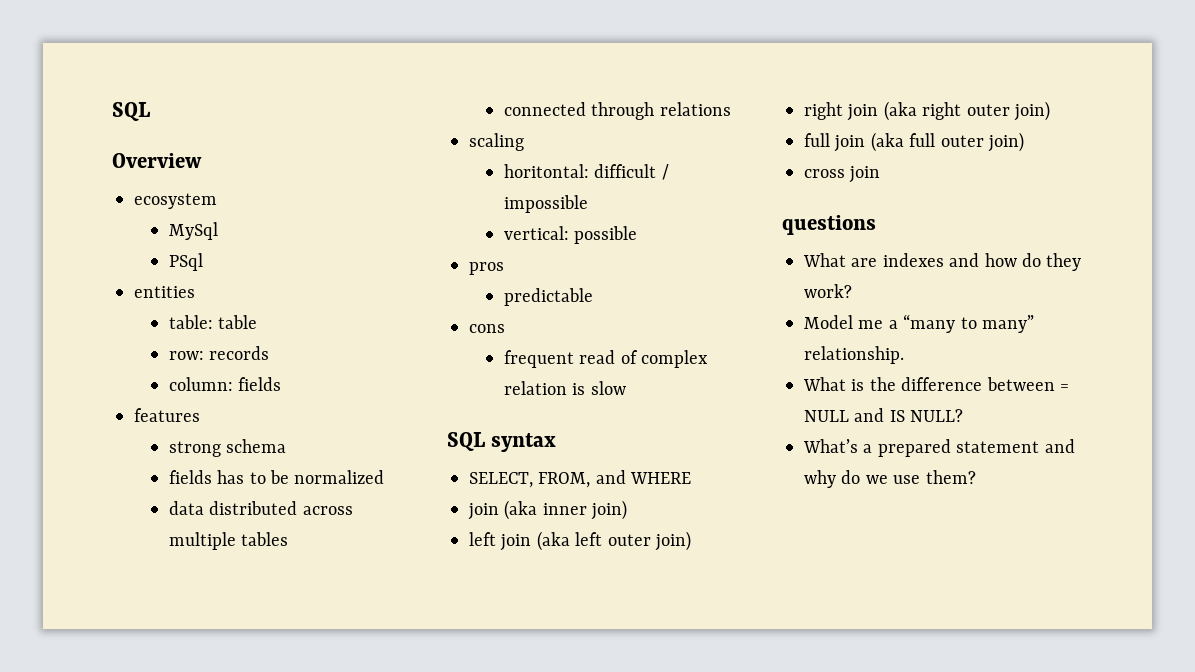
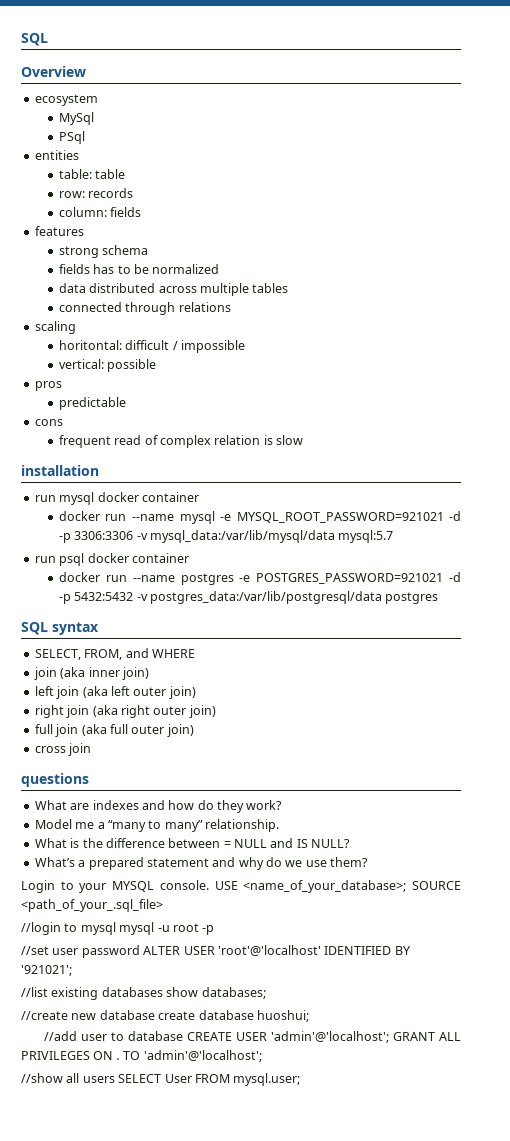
+ installation
+ run mysql docker container
+ docker run --name mysql -e MYSQL_ROOT_PASSWORD=921021 -d -p 3306:3306 -v mysql_data:/var/lib/mysql/data mysql:5.7
+ run psql docker container
+ docker run --name postgres -e POSTGRES_PASSWORD=921021 -d -p 5432:5432 -v postgres_data:/var/lib/postgresql/data postgres
+ Login to your MYSQL console. USE <name_of_your_database>; SOURCE <path_of_your_.sql_file>
+ //login to mysql mysql -u root -p
+ //set user password ALTER USER 'root'@'localhost' IDENTIFIED BY '921021';
+ //list existing databases show databases;
+ //create new database create database huoshui;
+ //add user to database CREATE USER 'admin'@'localhost'; GRANT ALL PRIVILEGES ON . TO 'admin'@'localhost';
+ //show all users SELECT User FROM mysql.user;

